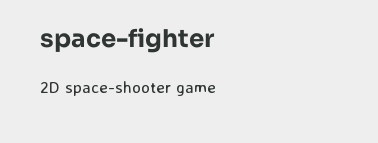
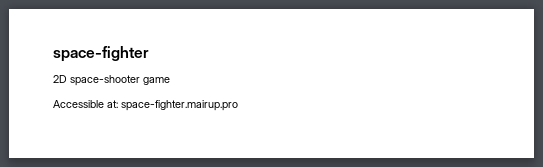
+ Accessible at: space-fighter.mairup.pro

